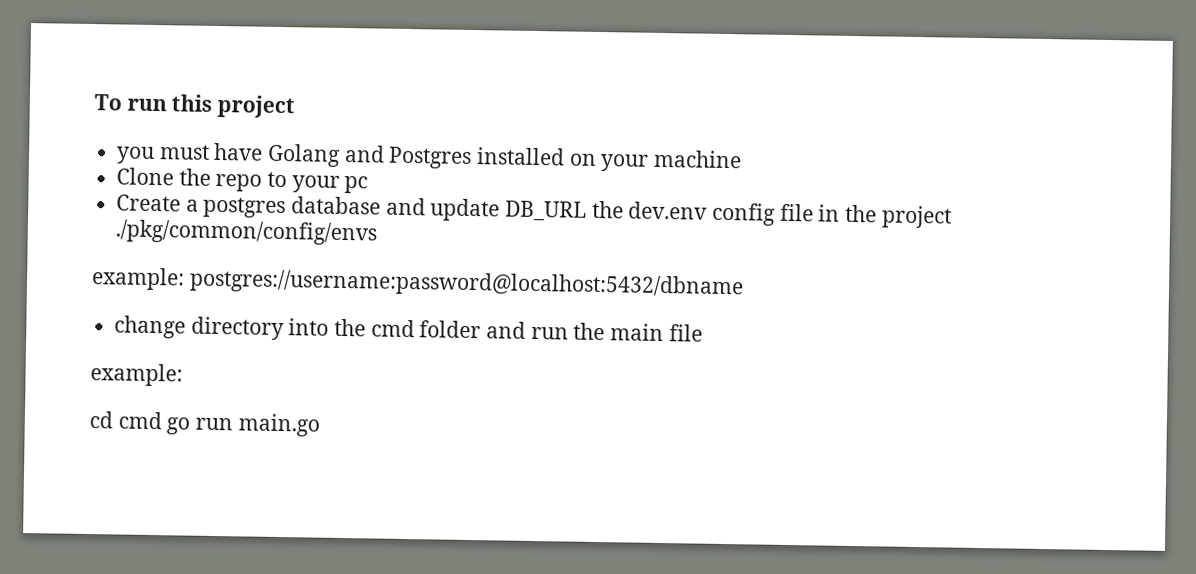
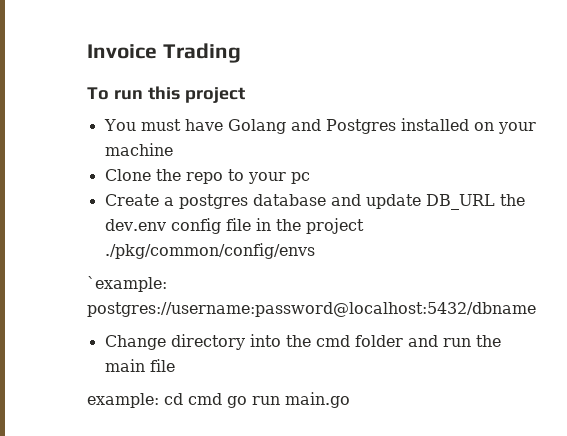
+ Invoice Trading
- you must have Golang and Postgres installed on your machine
+ You must have Golang and Postgres installed on your machine
- example: postgres://username:password@localhost:5432/dbname
+ `example: postgres://username:password@localhost:5432/dbname
- change directory into the cmd folder and run the main file
- example:
- cd cmd go run main.go
+ Change directory into the cmd folder and run the main file
+ example: cd cmd go run main.go

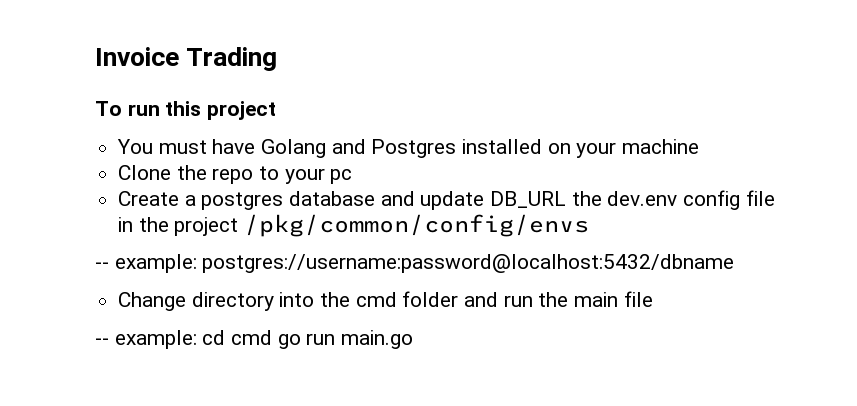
- Create a postgres database and update DB_URL the dev.env config file in the project ./pkg/common/config/envs
- `example: postgres://username:password@localhost:5432/dbname
+ Create a postgres database and update DB_URL the dev.env config file in the project /pkg/common/config/envs
+ -- example: postgres://username:password@localhost:5432/dbname
- example: cd cmd go run main.go
+ -- example: cd cmd go run main.go

